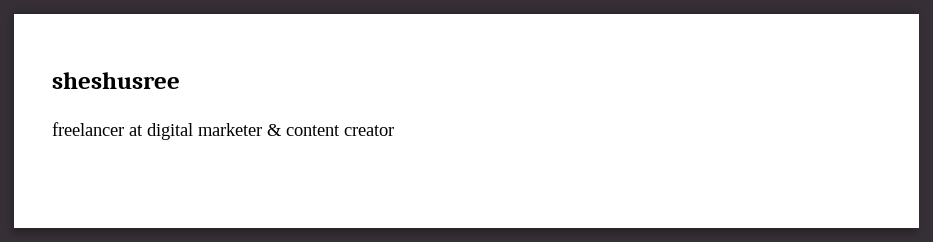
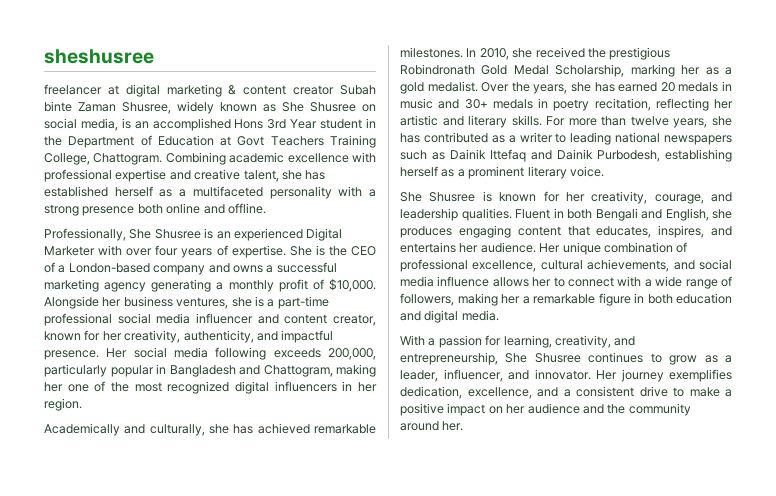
- freelancer at digital marketer & content creator
+ freelancer at digital marketing & content creator Subah binte Zaman Shusree, widely known as She Shusree on social media, is an accomplished Hons 3rd Year student in the Department of Education at Govt Teachers Training College, Chattogram. Combining academic excellence with professional expertise and creative talent, she has established herself as a multifaceted personality with a strong presence both online and offline.
+ Professionally, She Shusree is an experienced Digital Marketer with over four years of expertise. She is the CEO of a London-based company and owns a successful marketing agency generating a monthly profit of $10,000. Alongside her business ventures, she is a part-time professional social media influencer and content creator, known for her creativity, authenticity, and impactful presence. Her social media following exceeds 200,000, particularly popular in Bangladesh and Chattogram, making her one of the most recognized digital influencers in her region.
+ Academically and culturally, she has achieved remarkable milestones. In 2010, she received the prestigious Robindronath Gold Medal Scholarship, marking her as a gold medalist. Over the years, she has earned 20 medals in music and 30+ medals in poetry recitation, reflecting her artistic and literary skills. For more than twelve years, she has contributed as a writer to leading national newspapers such as Dainik Ittefaq and Dainik Purbodesh, establishing herself as a prominent literary voice.
+ She Shusree is known for her creativity, courage, and leadership qualities. Fluent in both Bengali and English, she produces engaging content that educates, inspires, and entertains her audience. Her unique combination of professional excellence, cultural achievements, and social media influence allows her to connect with a wide range of followers, making her a remarkable figure in both education and digital media.
+ With a passion for learning, creativity, and entrepreneurship, She Shusree continues to grow as a leader, influencer, and innovator. Her journey exemplifies dedication, excellence, and a consistent drive to make a positive impact on her audience and the community around her.

